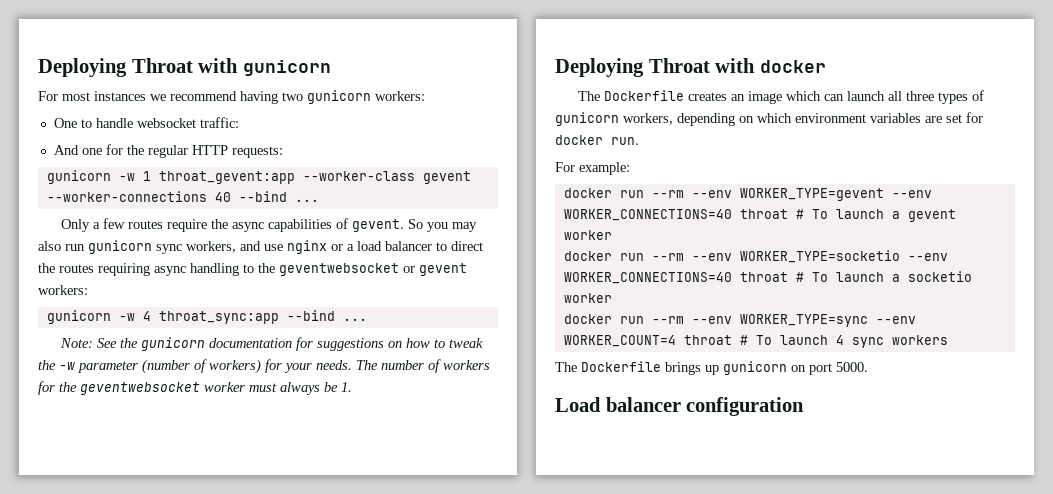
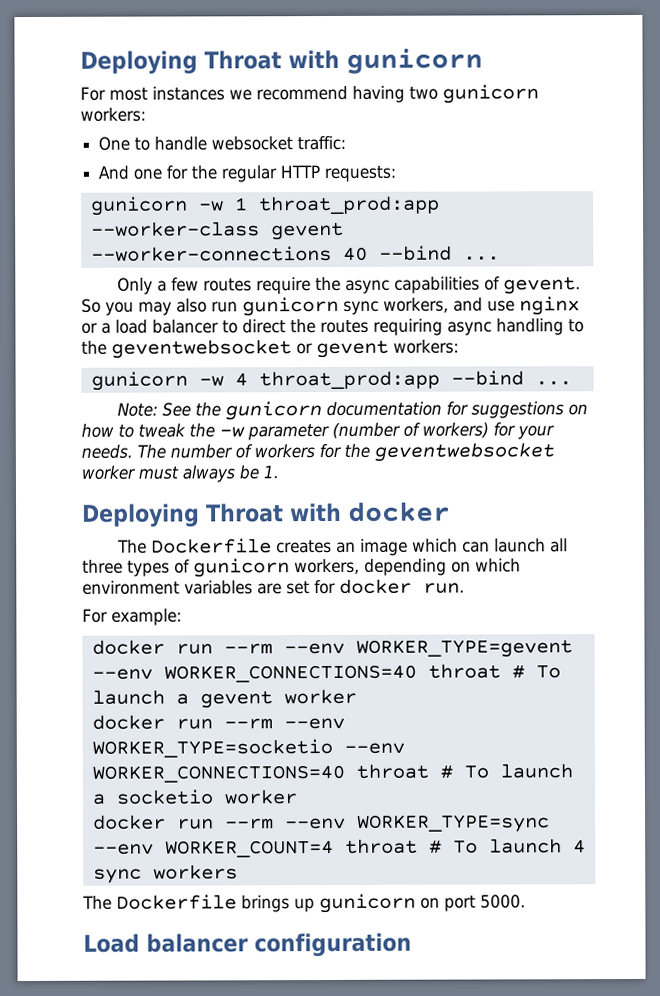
- gunicorn -w 1 throat_gevent:app --worker-class gevent --worker-connections 40 --bind ...
+ gunicorn -w 1 throat_prod:app --worker-class gevent --worker-connections 40 --bind ...
- gunicorn -w 4 throat_sync:app --bind ...
+ gunicorn -w 4 throat_prod:app --bind ...

